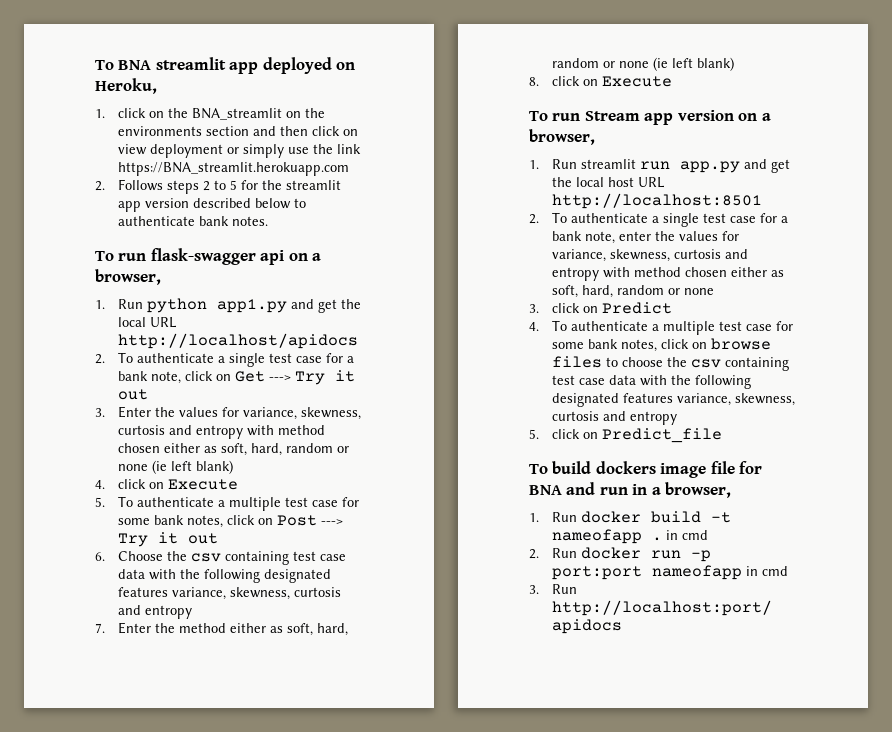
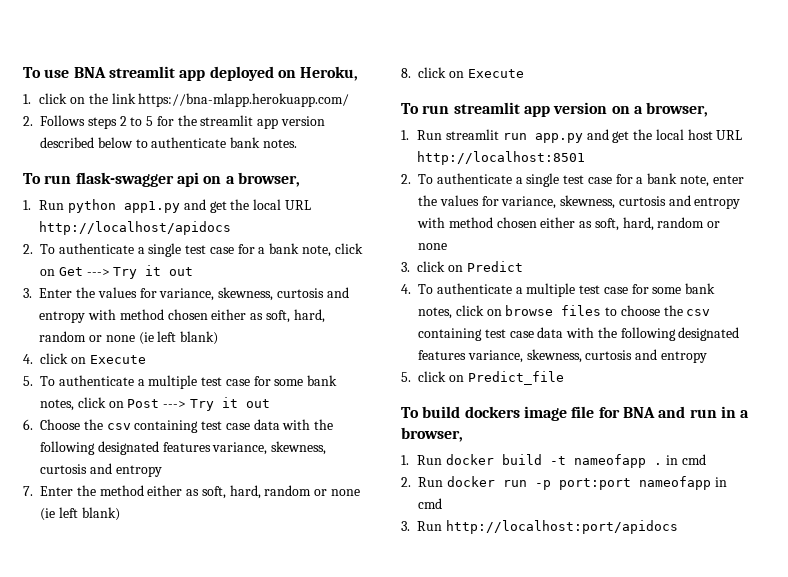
- To BNA streamlit app deployed on Heroku,
+ To use BNA streamlit app deployed on Heroku,
- 1. click on the BNA_streamlit on the environments section and then click on view deployment or simply use the link https://BNA_streamlit.herokuapp.com
+ 1. click on the link https://bna-mlapp.herokuapp.com/
- To run Stream app version on a browser,
+ To run streamlit app version on a browser,

